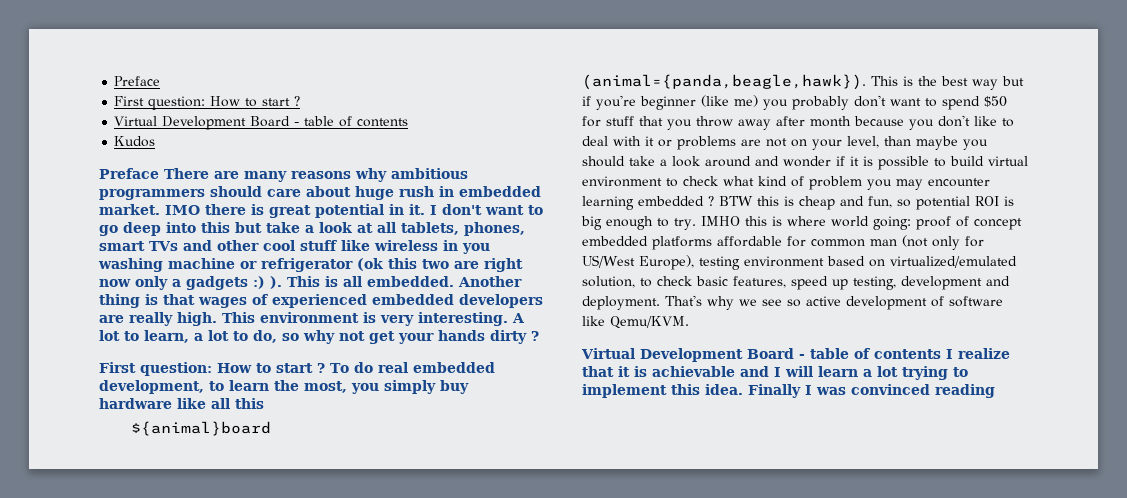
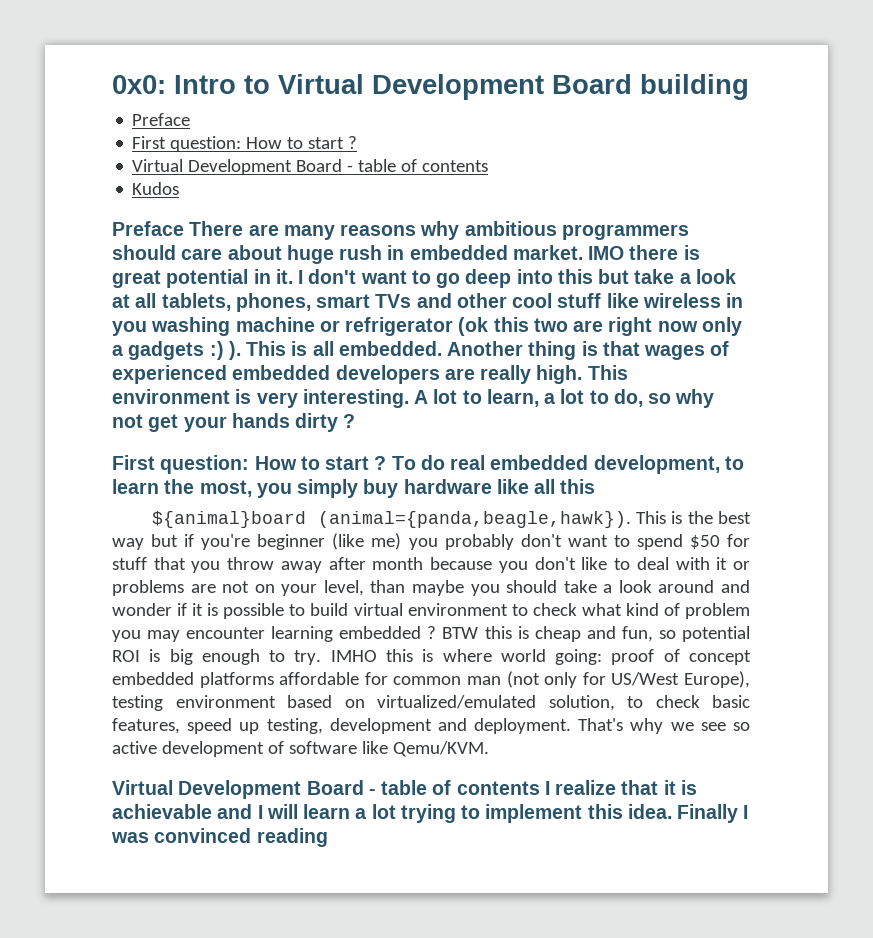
+ 0x0: Intro to Virtual Development Board building

